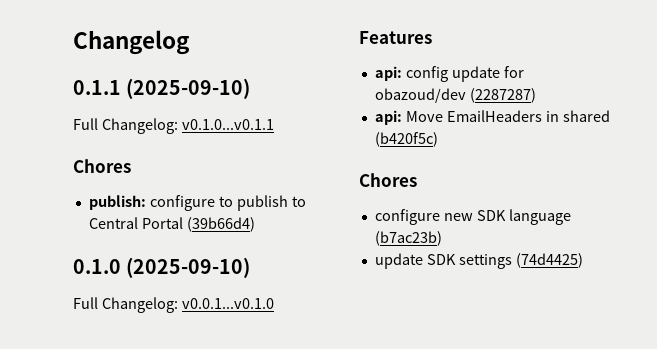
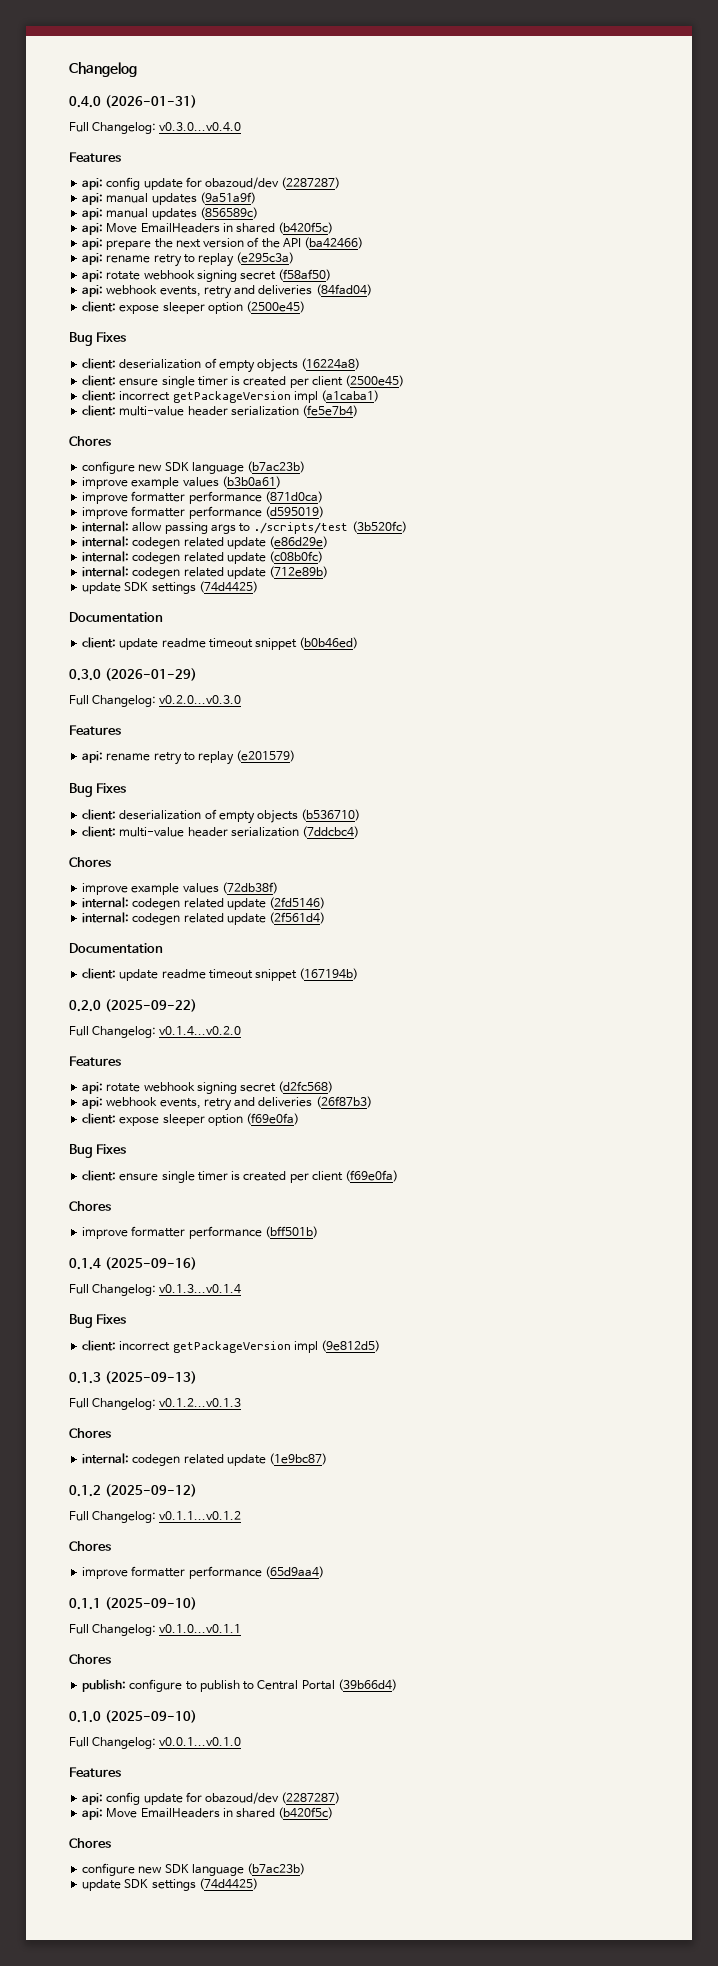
+ 0.4.0 (2026-01-31)
+ Full Changelog: v0.3.0...v0.4.0
+ Features
+ api: config update for obazoud/dev (2287287)
+ api: manual updates (9a51a9f)
+ api: manual updates (856589c)
+ api: Move EmailHeaders in shared (b420f5c)
+ api: prepare the next version of the API (ba42466)
+ api: rename retry to replay (e295c3a)
+ api: rotate webhook signing secret (f58af50)
+ api: webhook events, retry and deliveries (84fad04)
+ client: expose sleeper option (2500e45)
+ Bug Fixes
+ client: deserialization of empty objects (16224a8)
+ client: ensure single timer is created per client (2500e45)
+ client: incorrect getPackageVersion impl (a1caba1)
+ client: multi-value header serialization (fe5e7b4)
+ Chores
+ configure new SDK language (b7ac23b)
+ improve example values (b3b0a61)
+ improve formatter performance (871d0ca)
+ improve formatter performance (d595019)
+ internal: allow passing args to ./scripts/test (3b520fc)
+ internal: codegen related update (e86d29e)
+ internal: codegen related update (c08b0fc)
+ internal: codegen related update (712e89b)
+ update SDK settings (74d4425)
+ Documentation
+ client: update readme timeout snippet (b0b46ed)
+ 0.3.0 (2026-01-29)
+ Full Changelog: v0.2.0...v0.3.0
+ Features
+ api: rename retry to replay (e201579)
+ Bug Fixes
+ client: deserialization of empty objects (b536710)
+ client: multi-value header serialization (7ddcbc4)
+ Chores
+ improve example values (72db38f)
+ internal: codegen related update (2fd5146)
+ internal: codegen related update (2f561d4)
+ Documentation
+ client: update readme timeout snippet (167194b)
+ 0.2.0 (2025-09-22)
+ Full Changelog: v0.1.4...v0.2.0
+ Features
+ api: rotate webhook signing secret (d2fc568)
+ api: webhook events, retry and deliveries (26f87b3)
+ client: expose sleeper option (f69e0fa)
+ Bug Fixes
+ client: ensure single timer is created per client (f69e0fa)
+ Chores
+ improve formatter performance (bff501b)
+ 0.1.4 (2025-09-16)
+ Full Changelog: v0.1.3...v0.1.4
+ Bug Fixes
+ client: incorrect getPackageVersion impl (9e812d5)
+ 0.1.3 (2025-09-13)
+ Full Changelog: v0.1.2...v0.1.3
+ Chores
+ internal: codegen related update (1e9bc87)
+ 0.1.2 (2025-09-12)
+ Full Changelog: v0.1.1...v0.1.2
+ Chores
+ improve formatter performance (65d9aa4)

